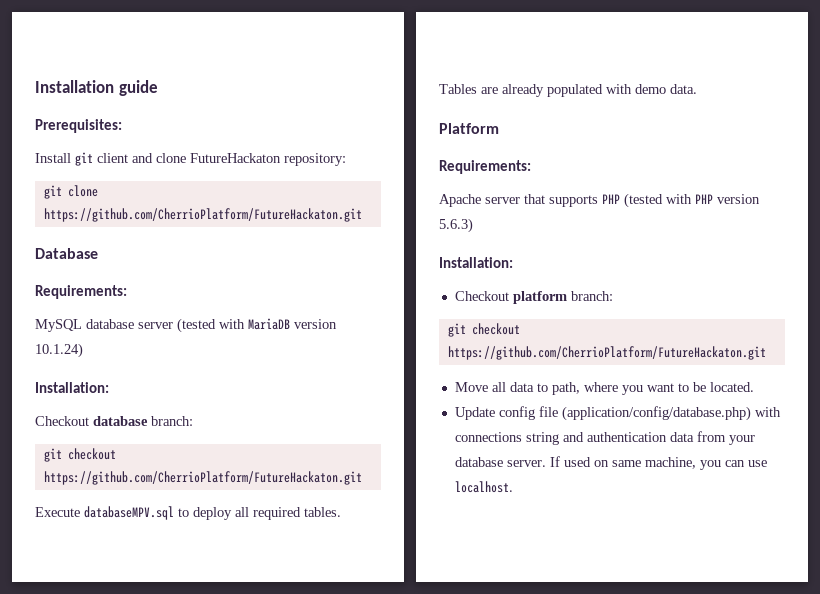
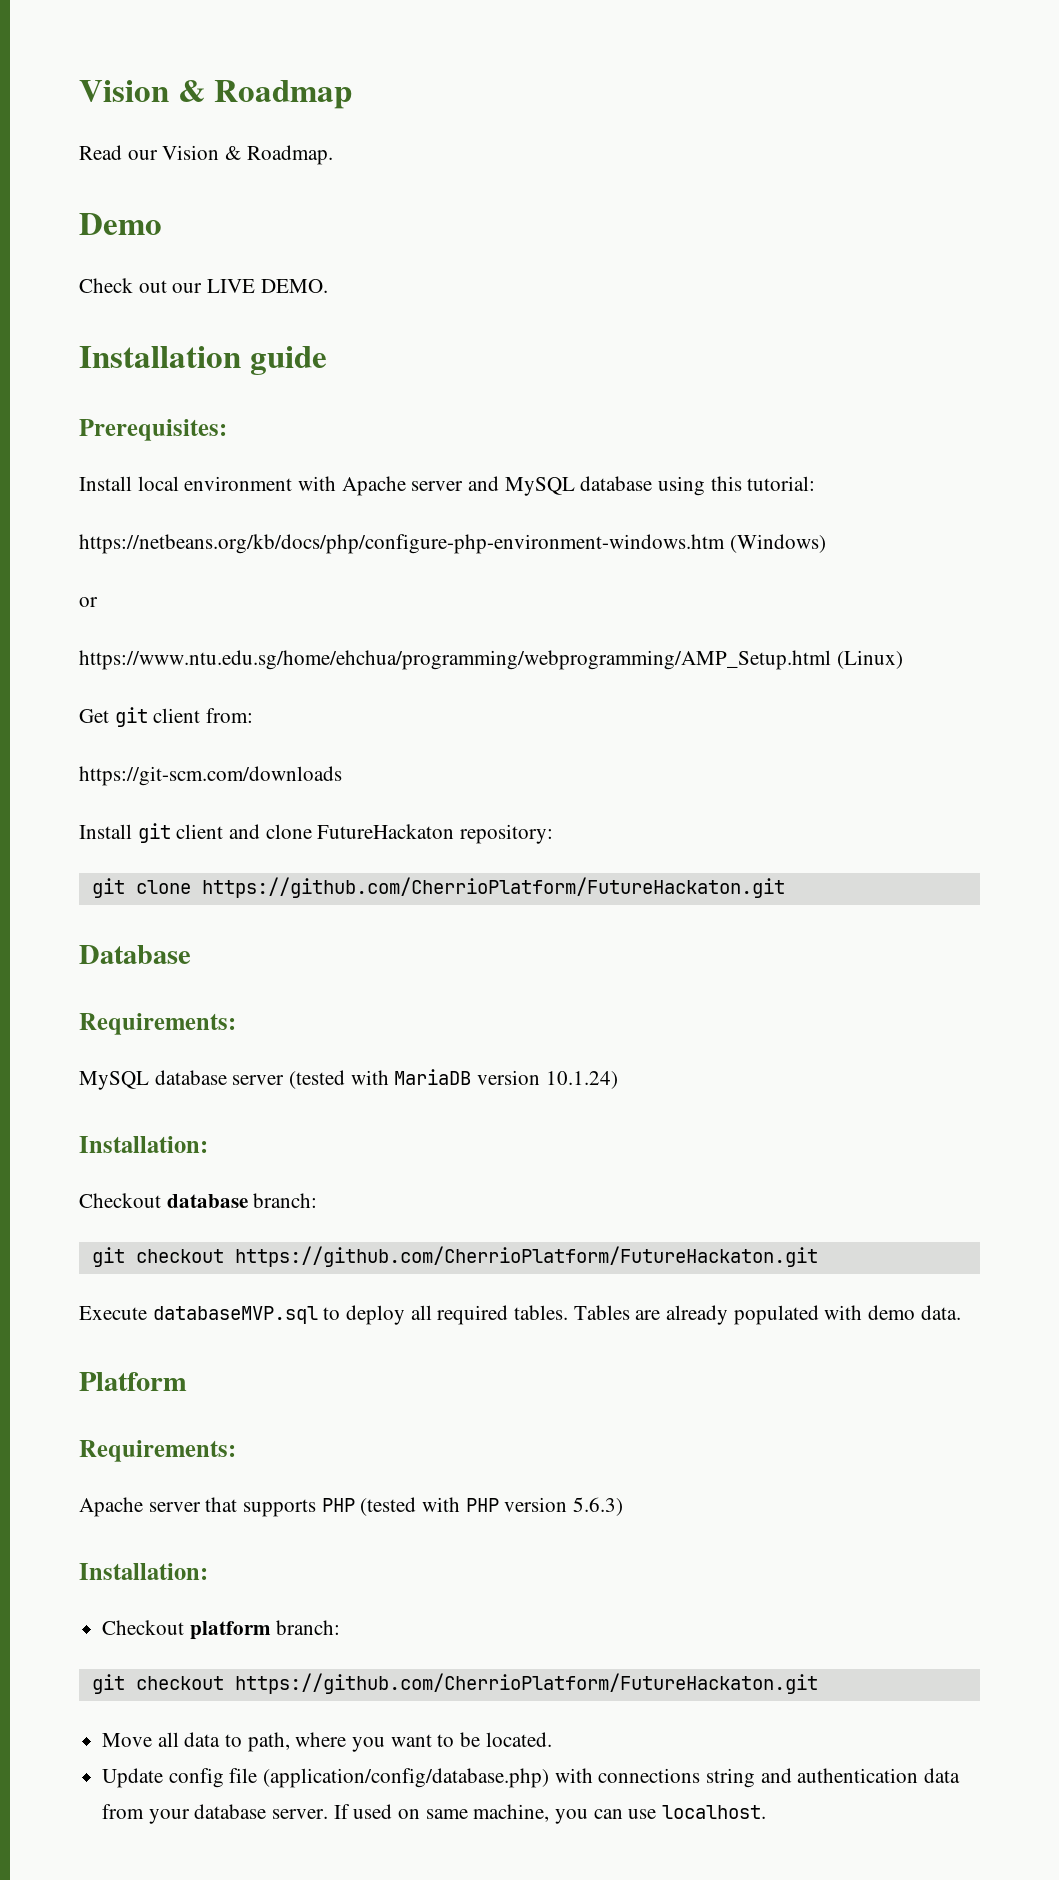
+ Vision & Roadmap
+ Read our Vision & Roadmap.
+ Demo
+ Check out our LIVE DEMO.
  Installation guide
  Prerequisites:
+ Install local environment with Apache server and MySQL database using this tutorial:
+ https://netbeans.org/kb/docs/php/configure-php-environment-windows.htm (Windows)
+ or
+ https://www.ntu.edu.sg/home/ehchua/programming/webprogramming/AMP_Setup.html (Linux)
+ Get git client from:
+ https://git-scm.com/downloads
- Execute databaseMPV.sql to deploy all required tables.
+ Execute databaseMVP.sql to deploy all required tables.

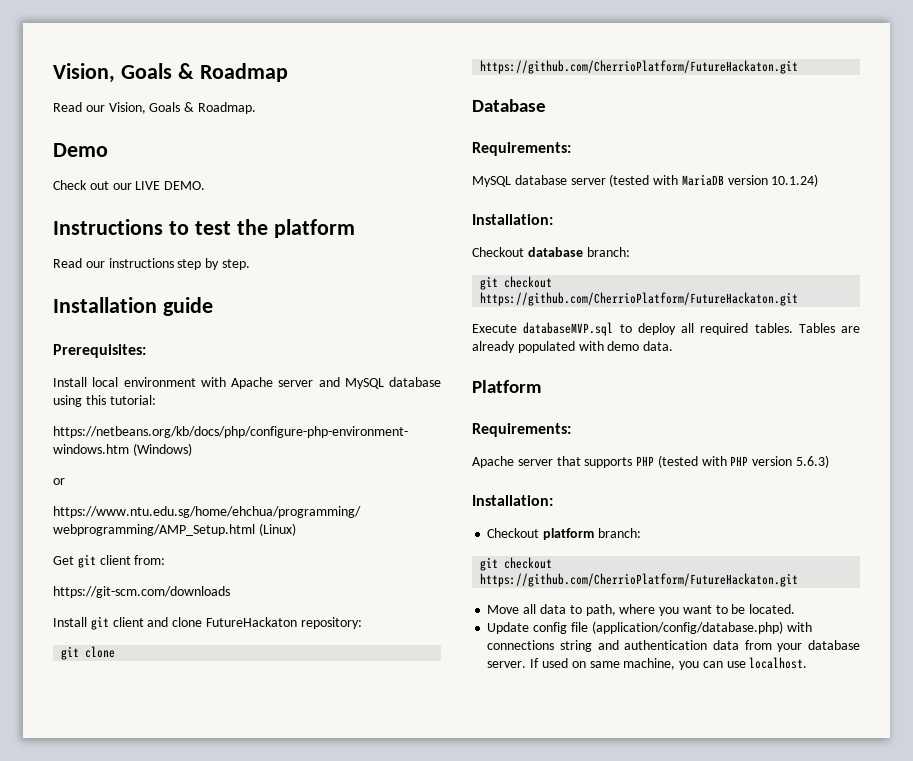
- Vision & Roadmap
+ Vision, Goals & Roadmap
- Read our Vision & Roadmap.
+ Read our Vision, Goals & Roadmap.
+ Instructions to test the platform
+ Read our instructions step by step.

